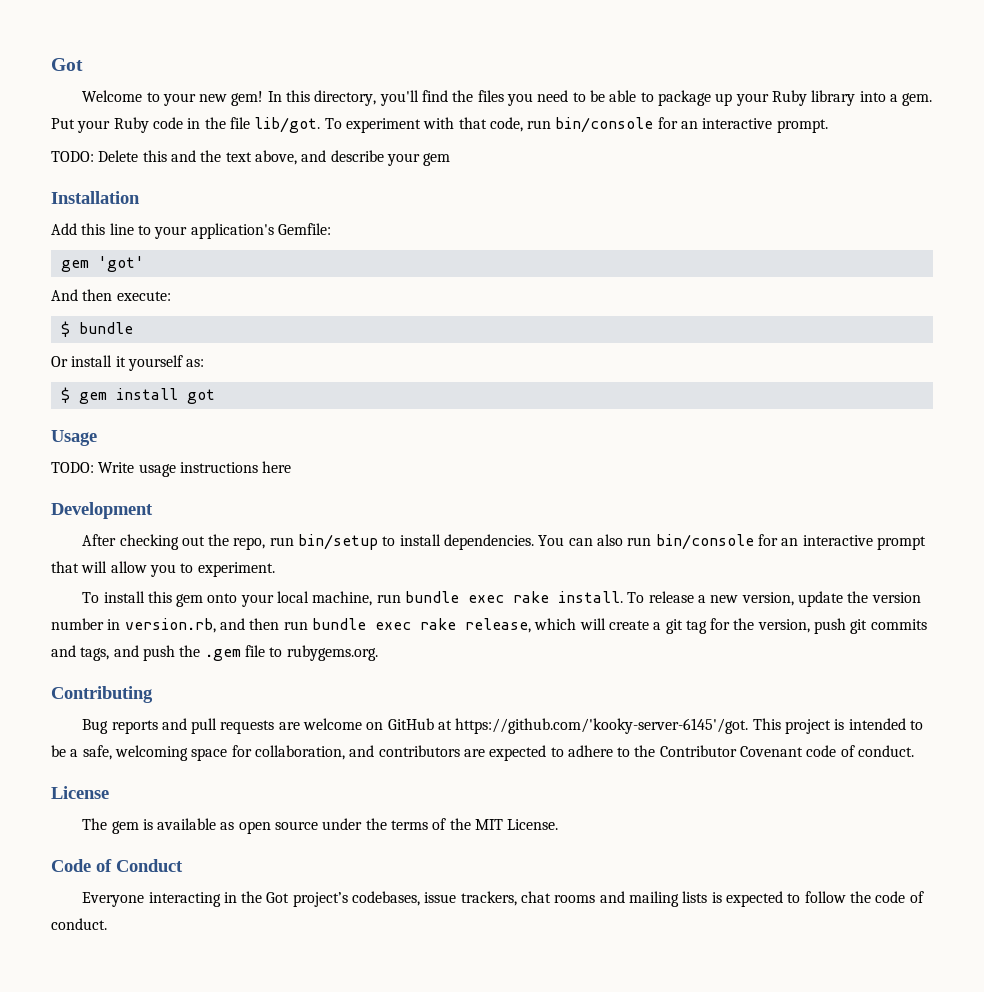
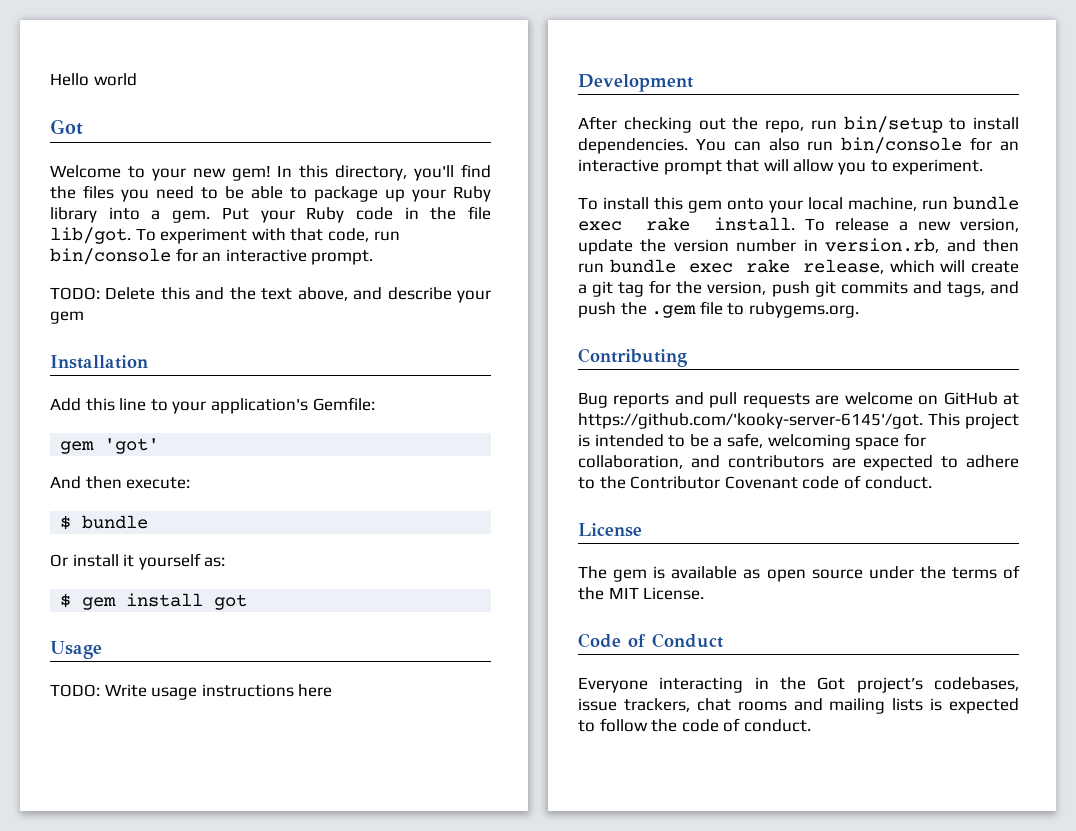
+ Hello world

